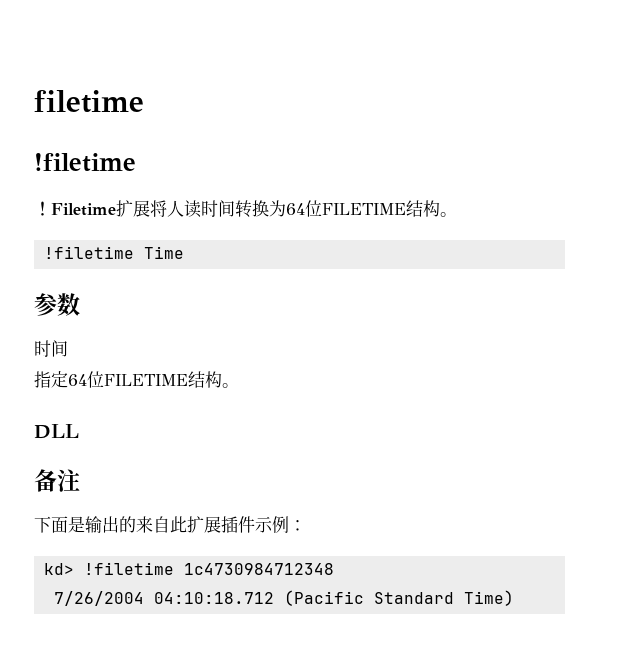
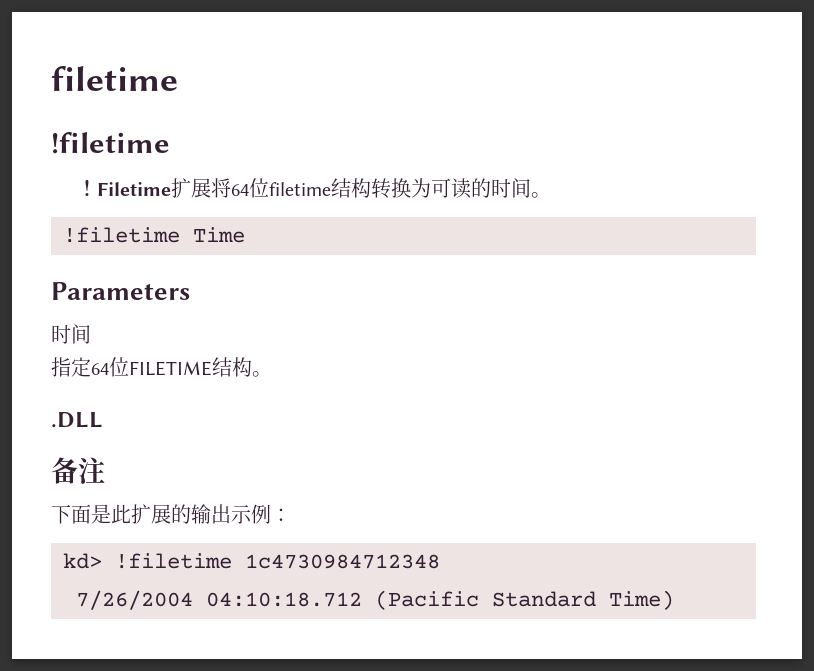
- Filetime扩展将人读时间转换为64位FILETIME结构。
+ Filetime扩展将64位filetime结构转换为可读的时间。
- 参数
+ Parameters
- DLL
+ .DLL
- 下面是输出的来自此扩展插件示例：
+ 下面是此扩展的输出示例：

